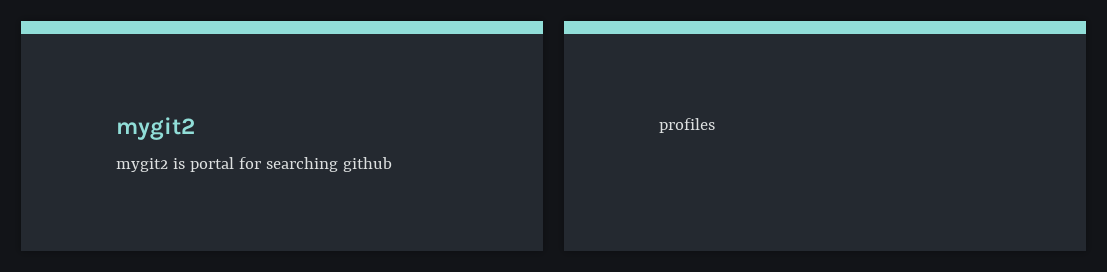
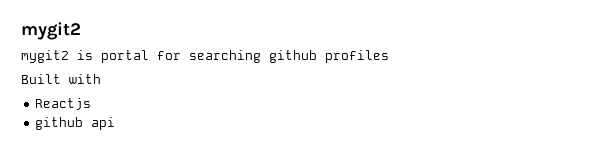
+ Built with
+ Reactjs
+ github api

